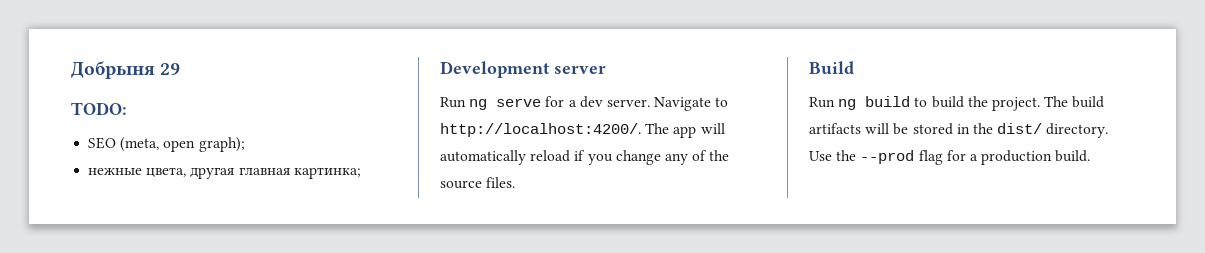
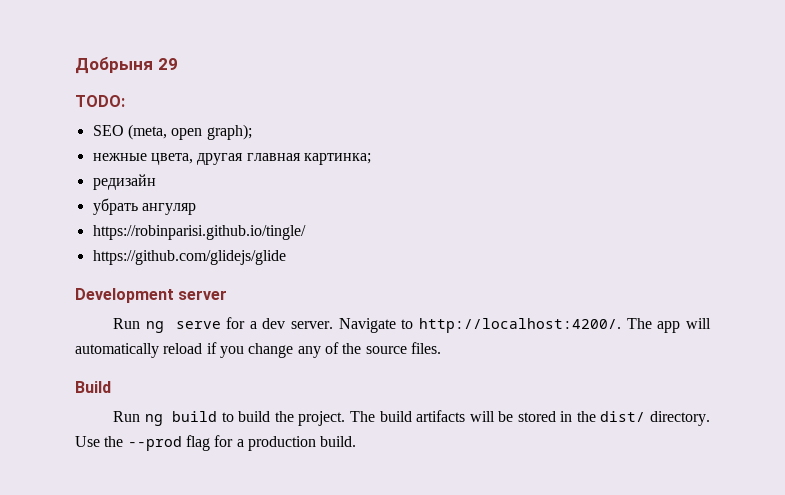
+ редизайн
+ убрать ангуляр
+ https://robinparisi.github.io/tingle/
+ https://github.com/glidejs/glide

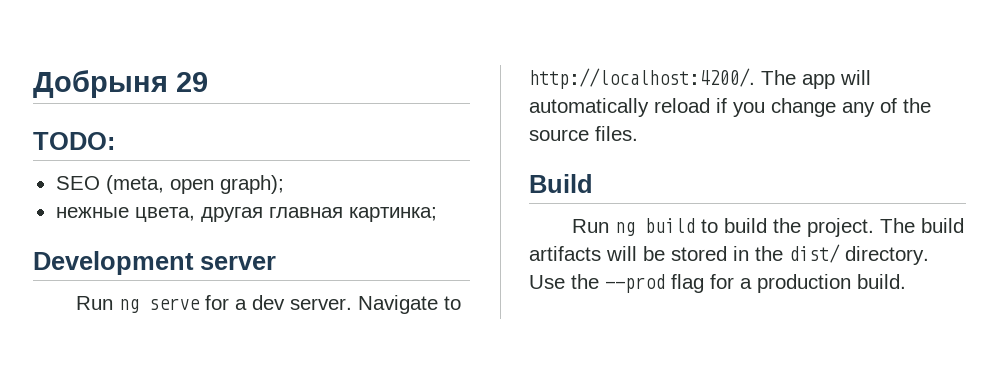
- редизайн
- убрать ангуляр
- https://robinparisi.github.io/tingle/
- https://github.com/glidejs/glide

